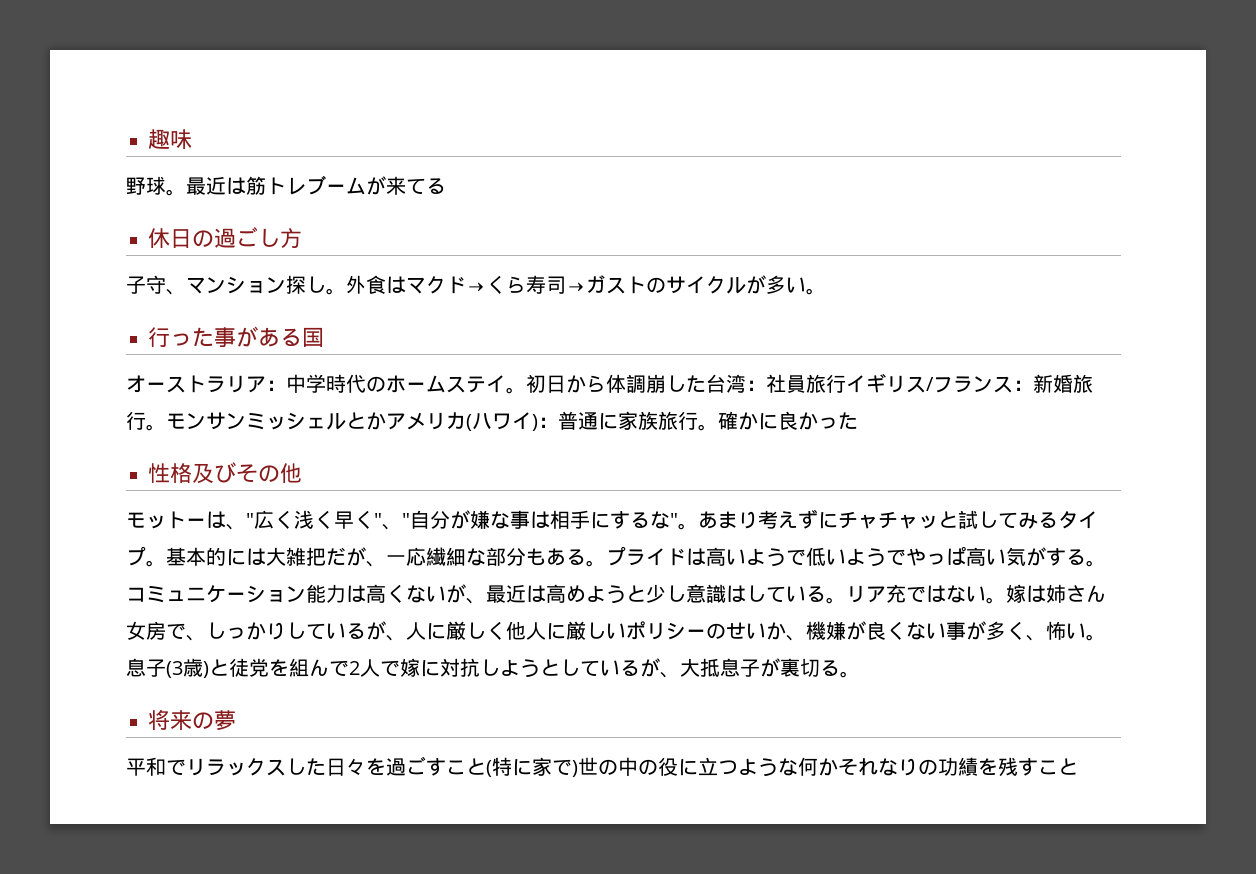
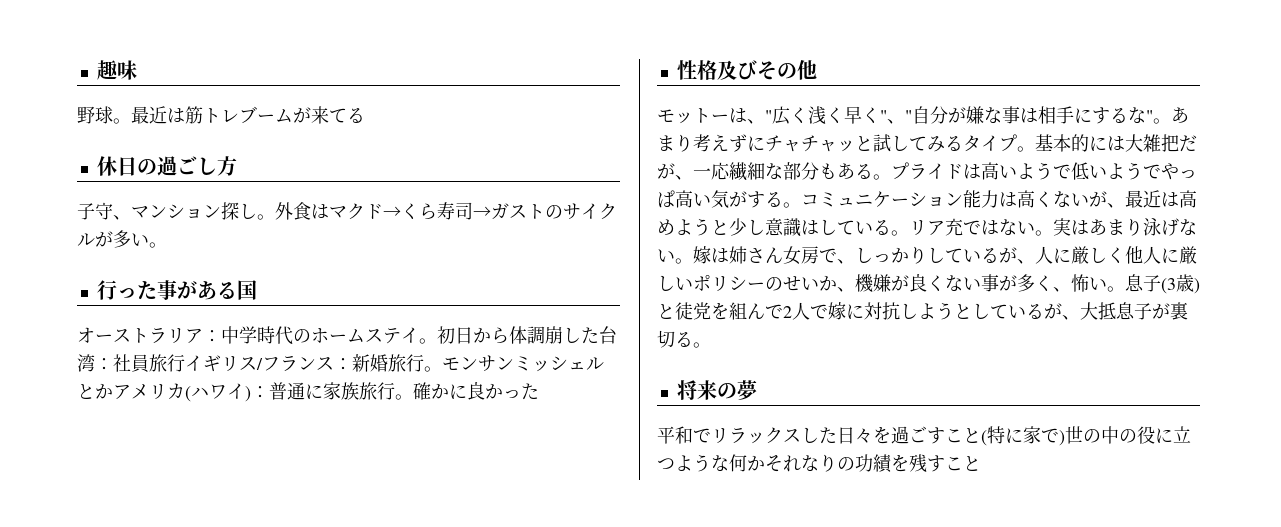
+ 実はあまり泳げない。

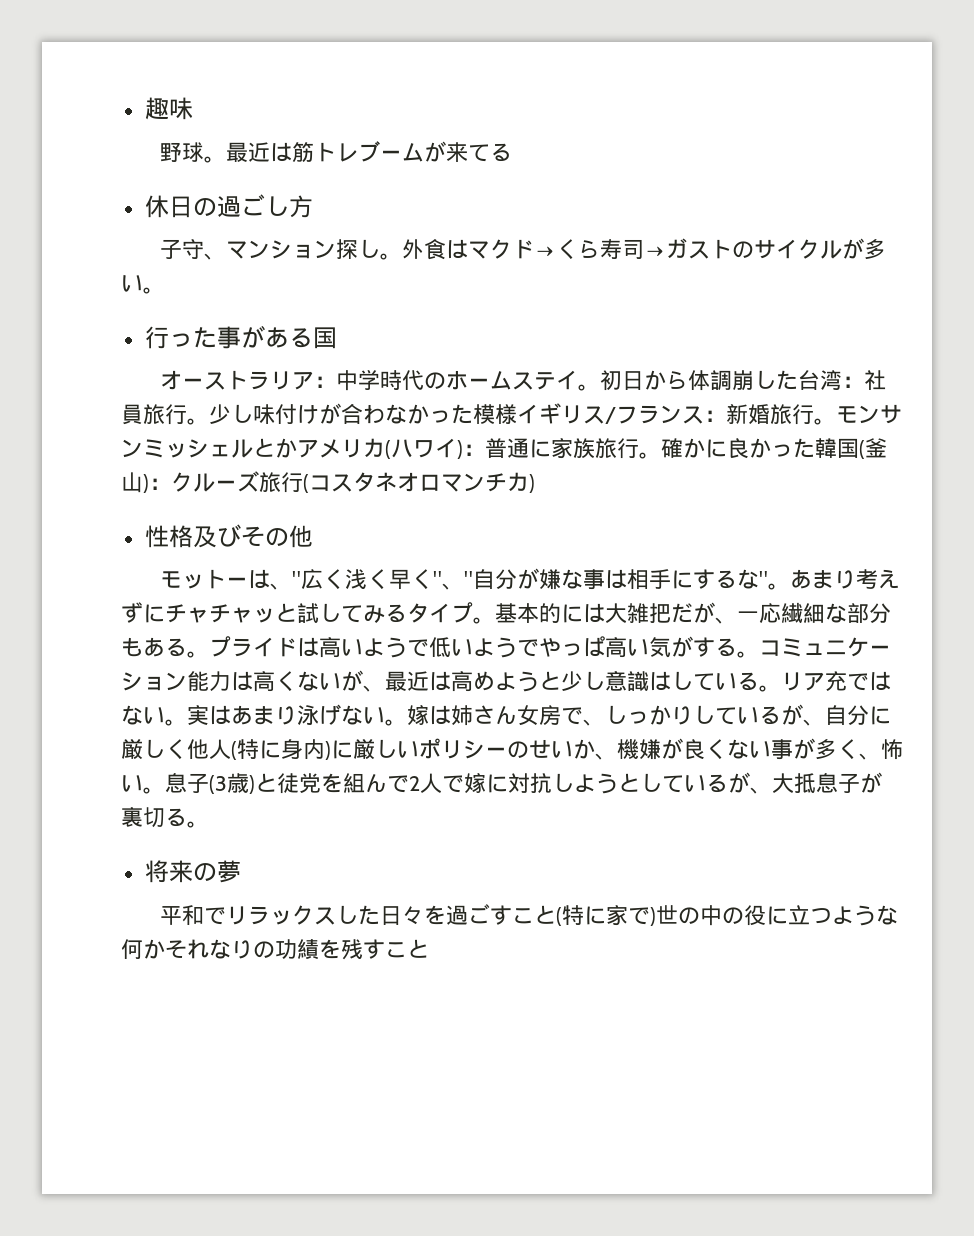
- 初日から体調崩した台湾：社員旅行イギリス/フランス：新婚旅行。
+ 初日から体調崩した台湾：社員旅行。少し味付けが合わなかった模様イギリス/フランス：新婚旅行。
- 確かに良かった
+ 確かに良かった韓国(釜山)：クルーズ旅行(コスタネオロマンチカ)
- 嫁は姉さん女房で、しっかりしているが、人に厳しく他人に厳しいポリシーのせいか、機嫌が良くない事が多く、怖い。
+ 嫁は姉さん女房で、しっかりしているが、自分に厳しく他人(特に身内)に厳しいポリシーのせいか、機嫌が良くない事が多く、怖い。

